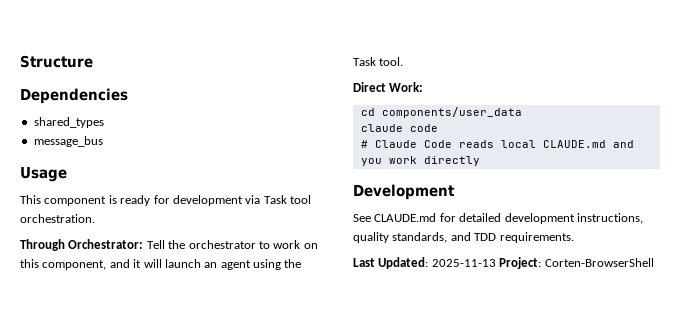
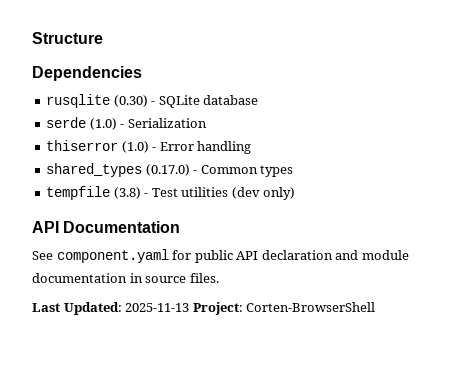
- shared_types
- message_bus
- Usage
- This component is ready for development via Task tool orchestration.
- Through Orchestrator: Tell the orchestrator to work on this component, and it will launch an agent using the Task tool.
- Direct Work:
- cd components/user_data
- claude code
- # Claude Code reads local CLAUDE.md and you work directly
- Development
- See CLAUDE.md for detailed development instructions, quality standards, and TDD requirements.
+ rusqlite (0.30) - SQLite database
+ serde (1.0) - Serialization
+ thiserror (1.0) - Error handling
+ shared_types (0.17.0) - Common types
+ tempfile (3.8) - Test utilities (dev only)
+ API Documentation
+ See component.yaml for public API declaration and module documentation in source files.

